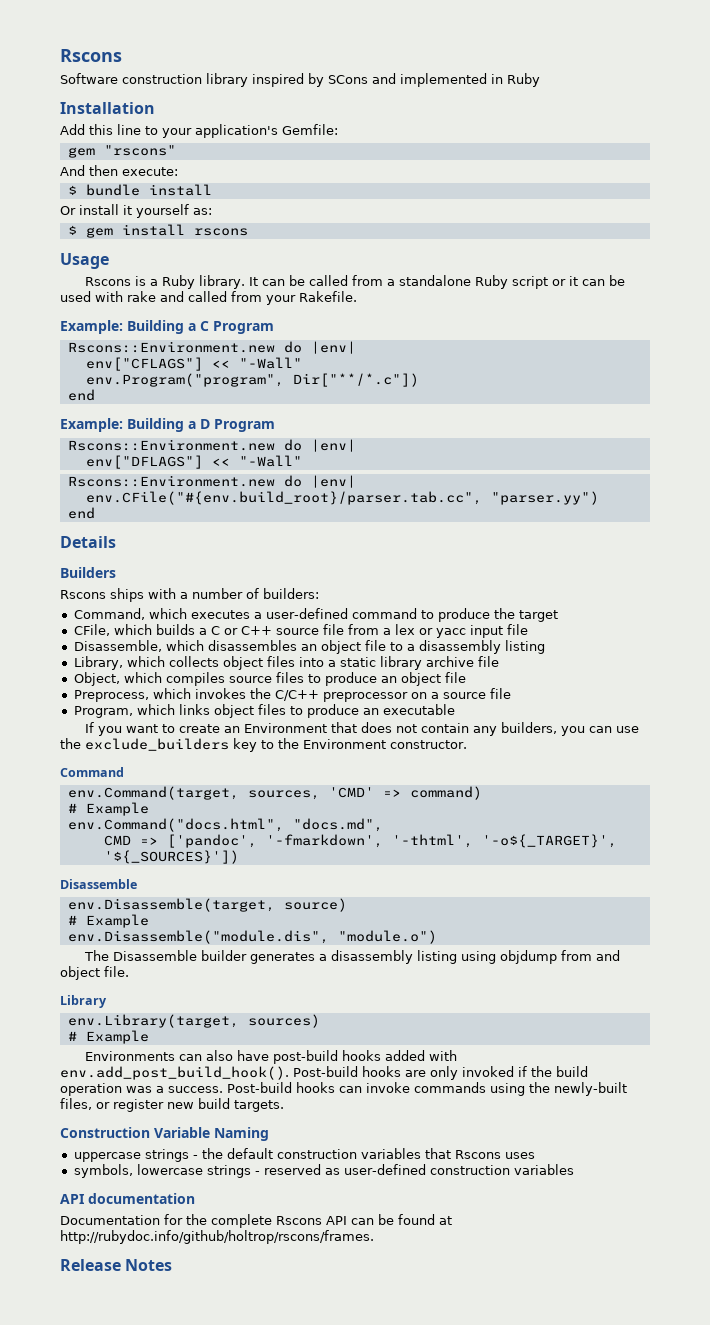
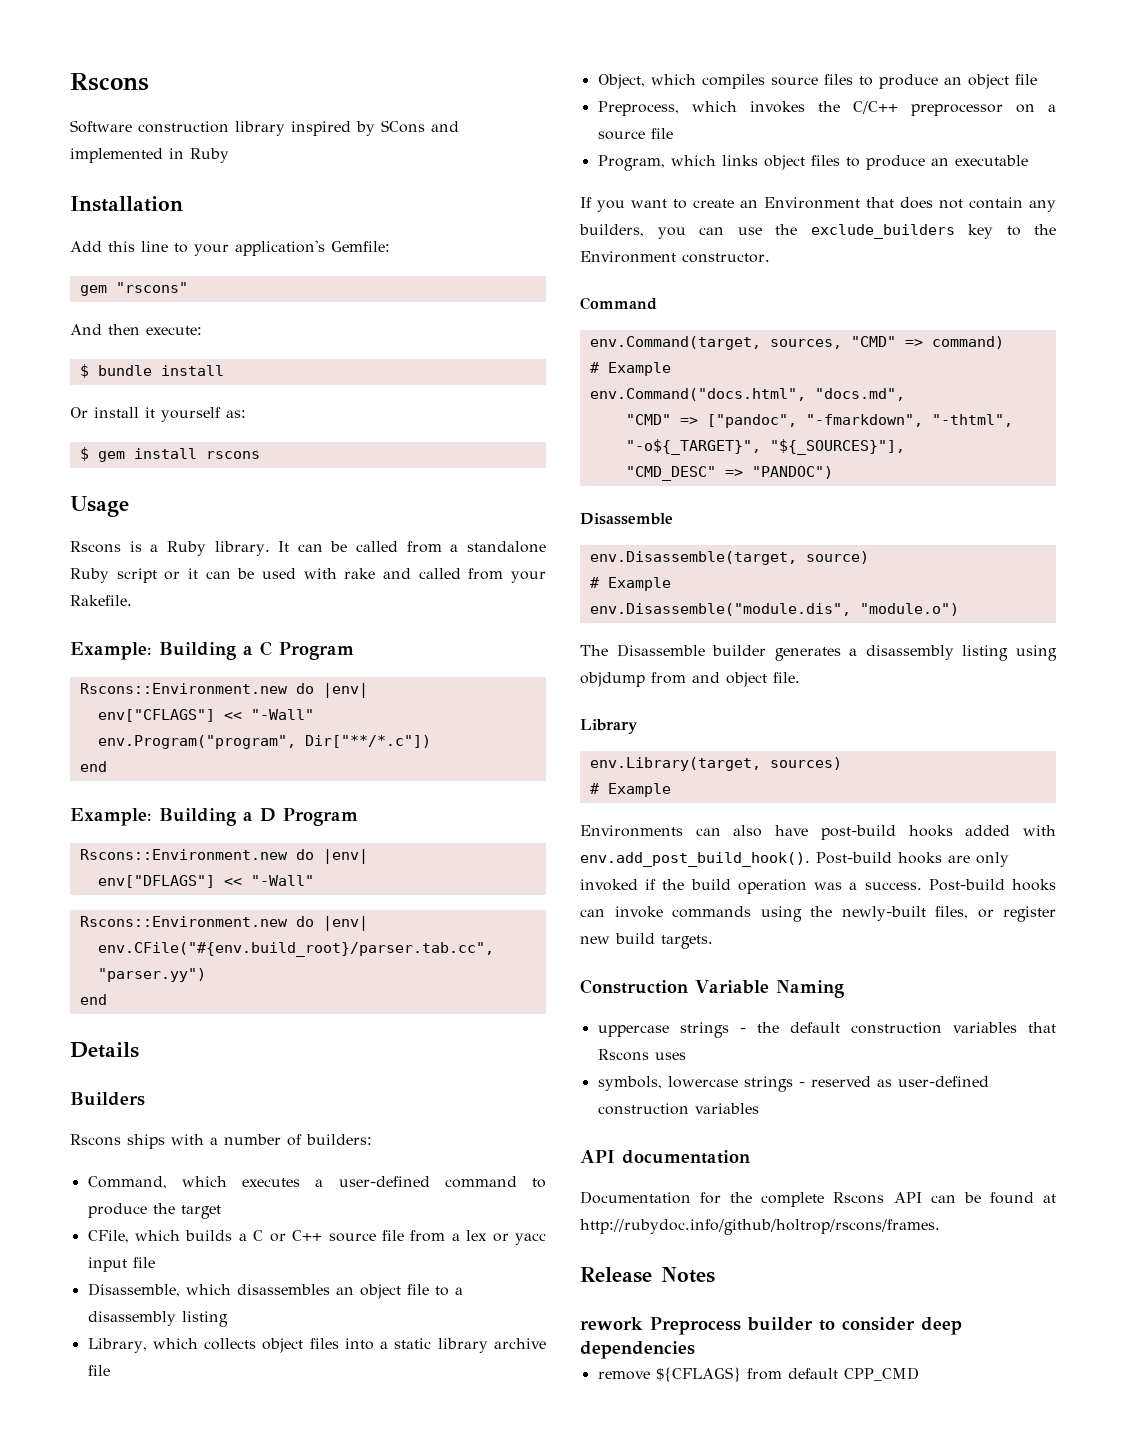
- env.Command(target, sources, 'CMD' => command)
+ env.Command(target, sources, "CMD" => command)
- CMD => ['pandoc', '-fmarkdown', '-thtml', '-o${_TARGET}', '${_SOURCES}'])
+ "CMD" => ["pandoc", "-fmarkdown", "-thtml", "-o${_TARGET}", "${_SOURCES}"],
+ "CMD_DESC" => "PANDOC")
+ rework Preprocess builder to consider deep dependencies
+ remove ${CFLAGS} from default CPP_CMD

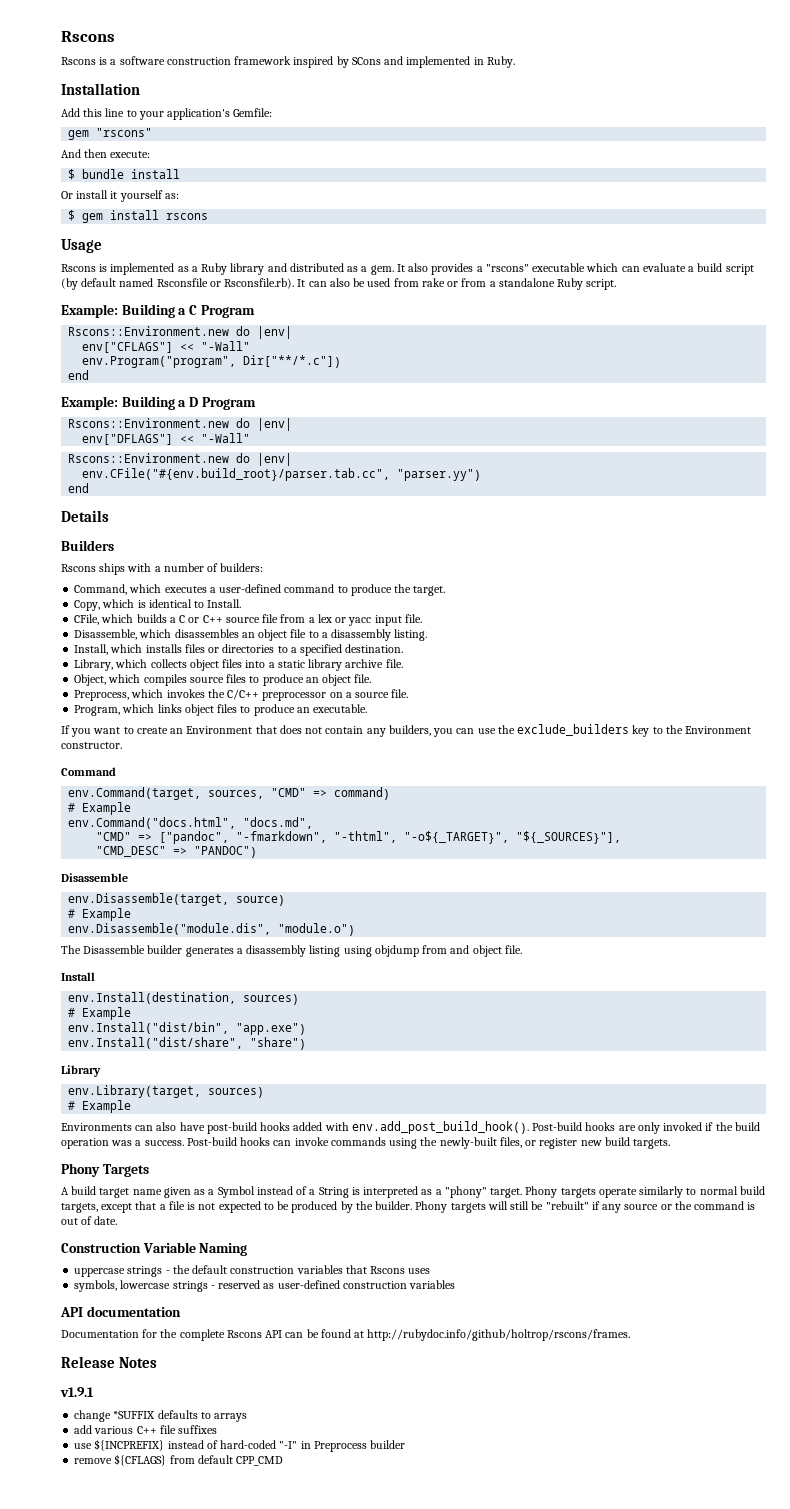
- Software construction library inspired by SCons and implemented in Ruby
+ Rscons is a software construction framework inspired by SCons and implemented in Ruby.
- Rscons is a Ruby library. It can be called from a standalone Ruby script or it can be used with rake and called from your Rakefile.
+ Rscons is implemented as a Ruby library and distributed as a gem. It also provides a "rscons" executable which can evaluate a build script (by default named Rsconsfile or Rsconsfile.rb). It can also be used from rake or from a standalone Ruby script.
- Command, which executes a user-defined command to produce the target
+ Command, which executes a user-defined command to produce the target.
+ Copy, which is identical to Install.
- CFile, which builds a C or C++ source file from a lex or yacc input file
+ CFile, which builds a C or C++ source file from a lex or yacc input file.
- Disassemble, which disassembles an object file to a disassembly listing
+ Disassemble, which disassembles an object file to a disassembly listing.
+ Install, which installs files or directories to a specified destination.
- Library, which collects object files into a static library archive file
+ Library, which collects object files into a static library archive file.
- Object, which compiles source files to produce an object file
+ Object, which compiles source files to produce an object file.
- Preprocess, which invokes the C/C++ preprocessor on a source file
+ Preprocess, which invokes the C/C++ preprocessor on a source file.
- Program, which links object files to produce an executable
+ Program, which links object files to produce an executable.
+ Install
+ env.Install(destination, sources)
+ # Example
+ env.Install("dist/bin", "app.exe")
+ env.Install("dist/share", "share")
+ Phony Targets
+ A build target name given as a Symbol instead of a String is interpreted as a "phony" target. Phony targets operate similarly to normal build targets, except that a file is not expected to be produced by the builder. Phony targets will still be "rebuilt" if any source or the command is out of date.
- rework Preprocess builder to consider deep dependencies
+ v1.9.1
+ change *SUFFIX defaults to arrays
+ add various C++ file suffixes
+ use ${INCPREFIX} instead of hard-coded "-I" in Preprocess builder

